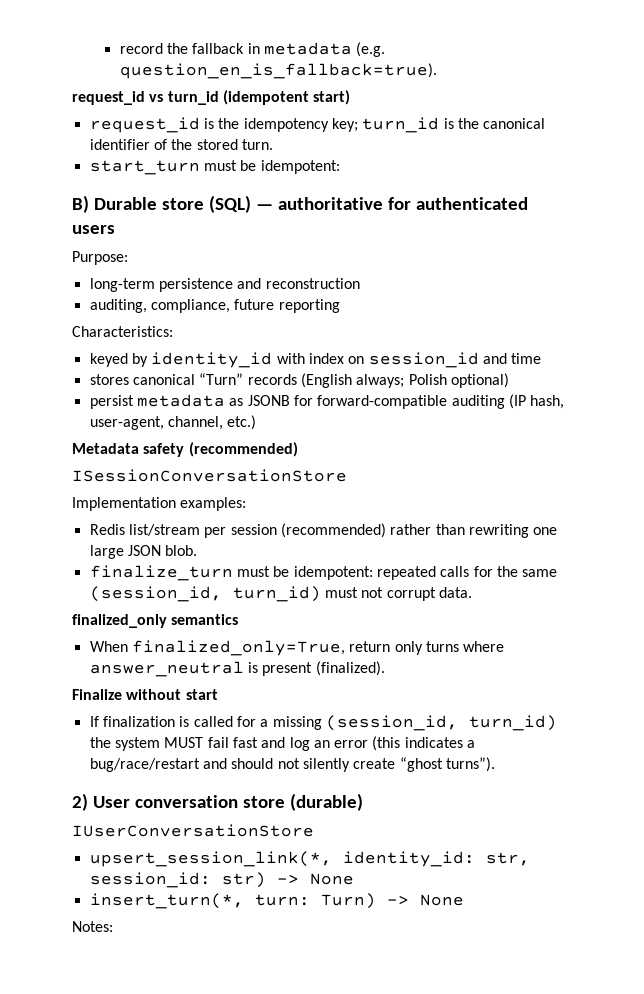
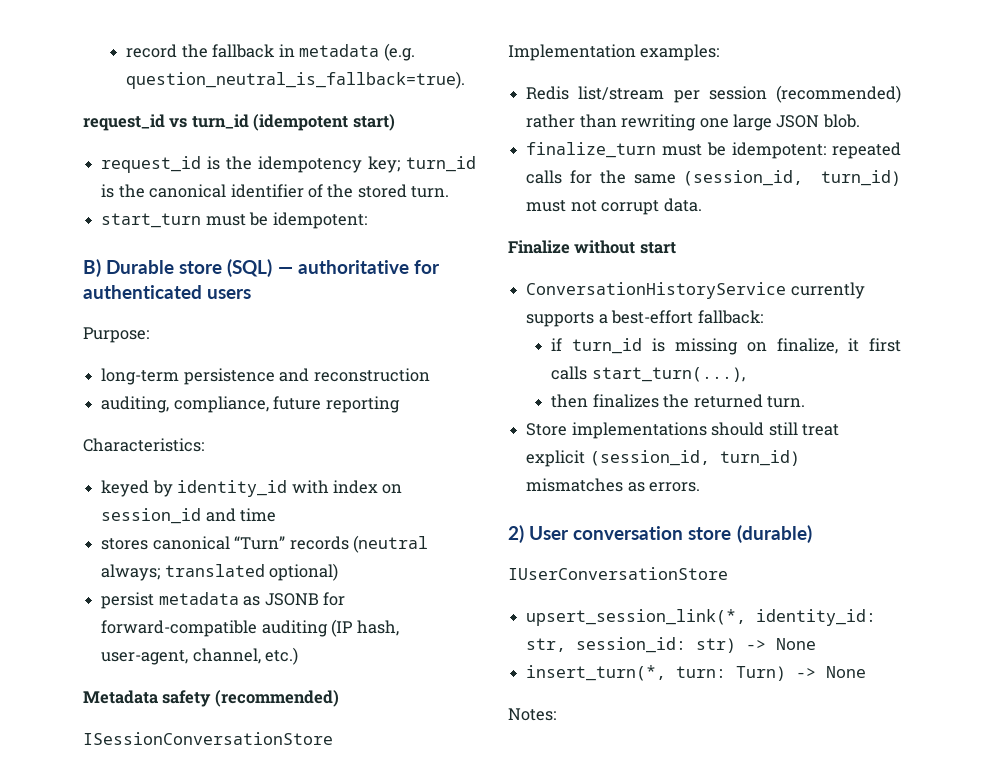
- record the fallback in metadata (e.g. question_en_is_fallback=true).
+ record the fallback in metadata (e.g. question_neutral_is_fallback=true).
- stores canonical “Turn” records (English always; Polish optional)
+ stores canonical “Turn” records (neutral always; translated optional)
- finalized_only semantics
- When finalized_only=True, return only turns where answer_neutral is present (finalized).
  Finalize without start
- If finalization is called for a missing (session_id, turn_id) the system MUST fail fast and log an error (this indicates a bug/race/restart and should not silently create “ghost turns”).
+ ConversationHistoryService currently supports a best-effort fallback:
+ if turn_id is missing on finalize, it first calls start_turn(...),
+ then finalizes the returned turn.
+ Store implementations should still treat explicit (session_id, turn_id) mismatches as errors.

